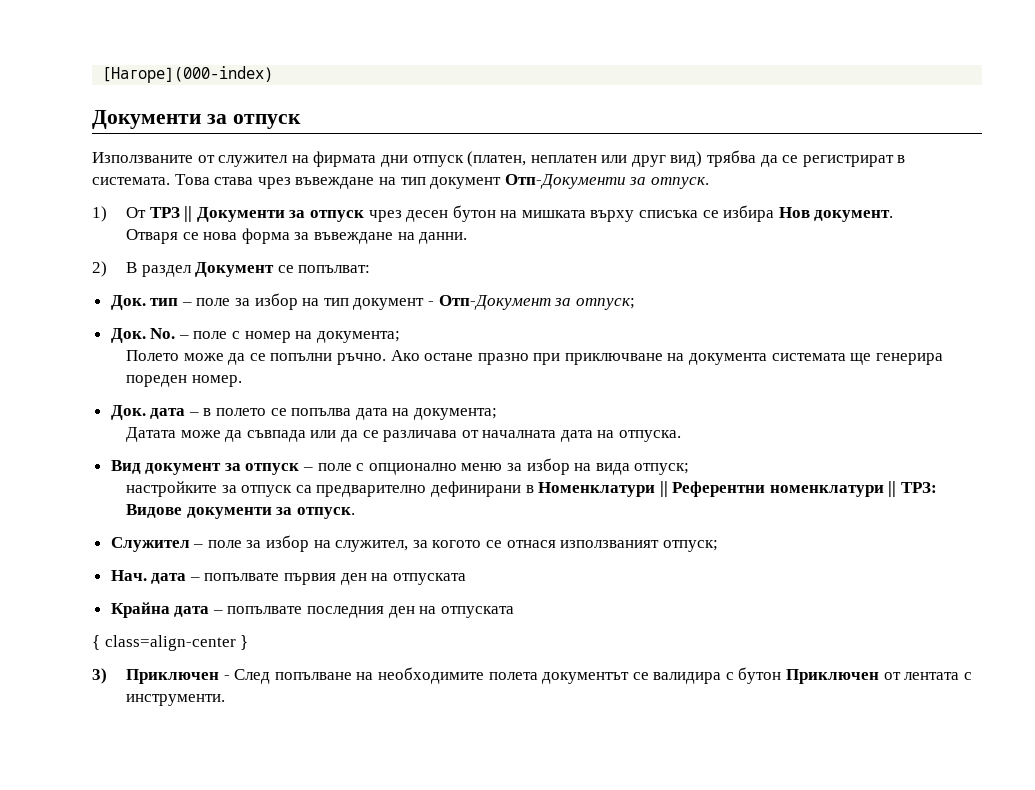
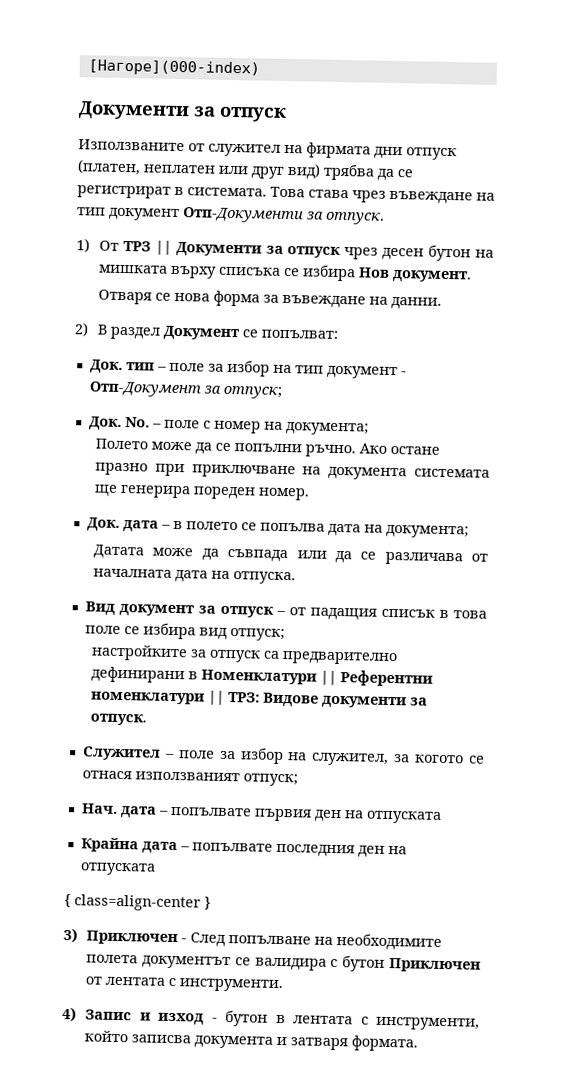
- Вид документ за отпуск – поле с опционално меню за избор на вида отпуск;
+ Вид документ за отпуск – от падащия списък в това поле се избира вид отпуск;
+ 4) Запис и изход - бутон в лентата с инструменти, който записва документа и затваря формата.

